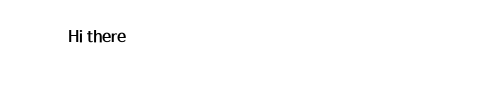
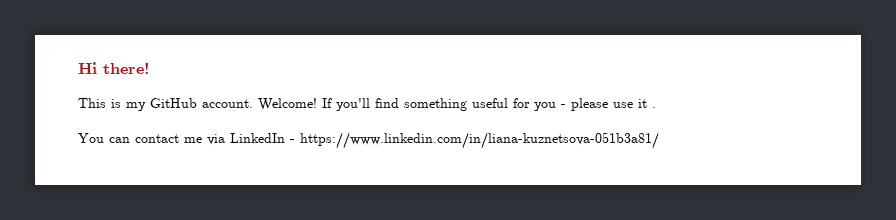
- Hi there
+ Hi there!
+ This is my GitHub account. Welcome! If you'll find something useful for you - please use it .
+ You can contact me via LinkedIn - https://www.linkedin.com/in/liana-kuznetsova-051b3a81/

